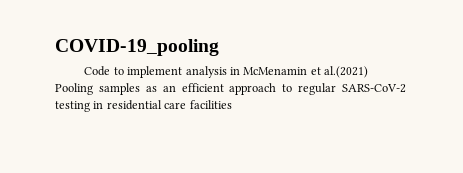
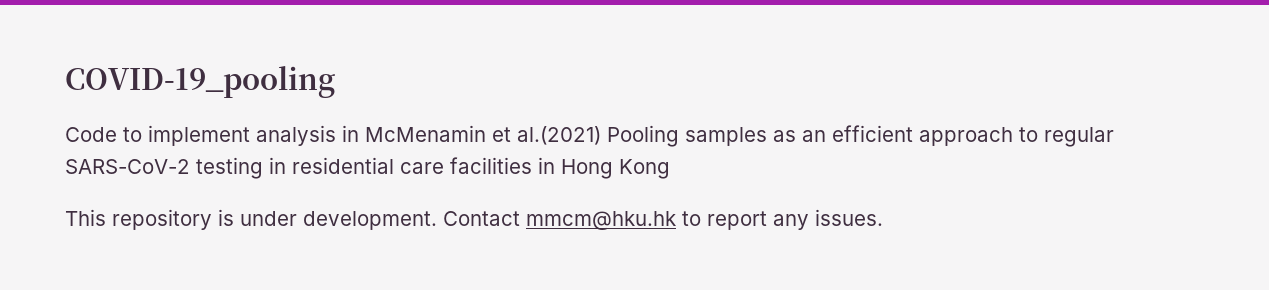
- Code to implement analysis in McMenamin et al.(2021) Pooling samples as an efficient approach to regular SARS-CoV-2 testing in residential care facilities
+ Code to implement analysis in McMenamin et al.(2021) Pooling samples as an efficient approach to regular SARS-CoV-2 testing in residential care facilities in Hong Kong
+ This repository is under development. Contact mmcm@hku.hk to report any issues.

